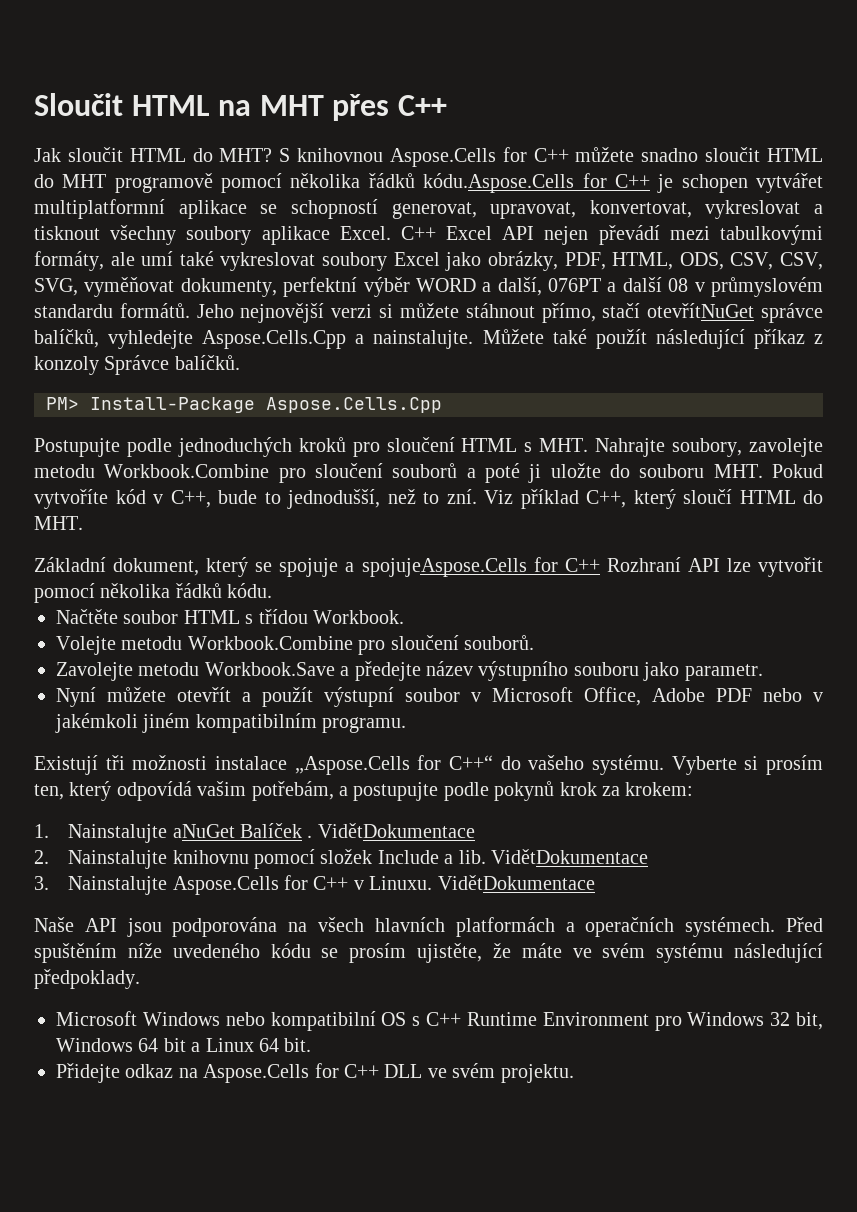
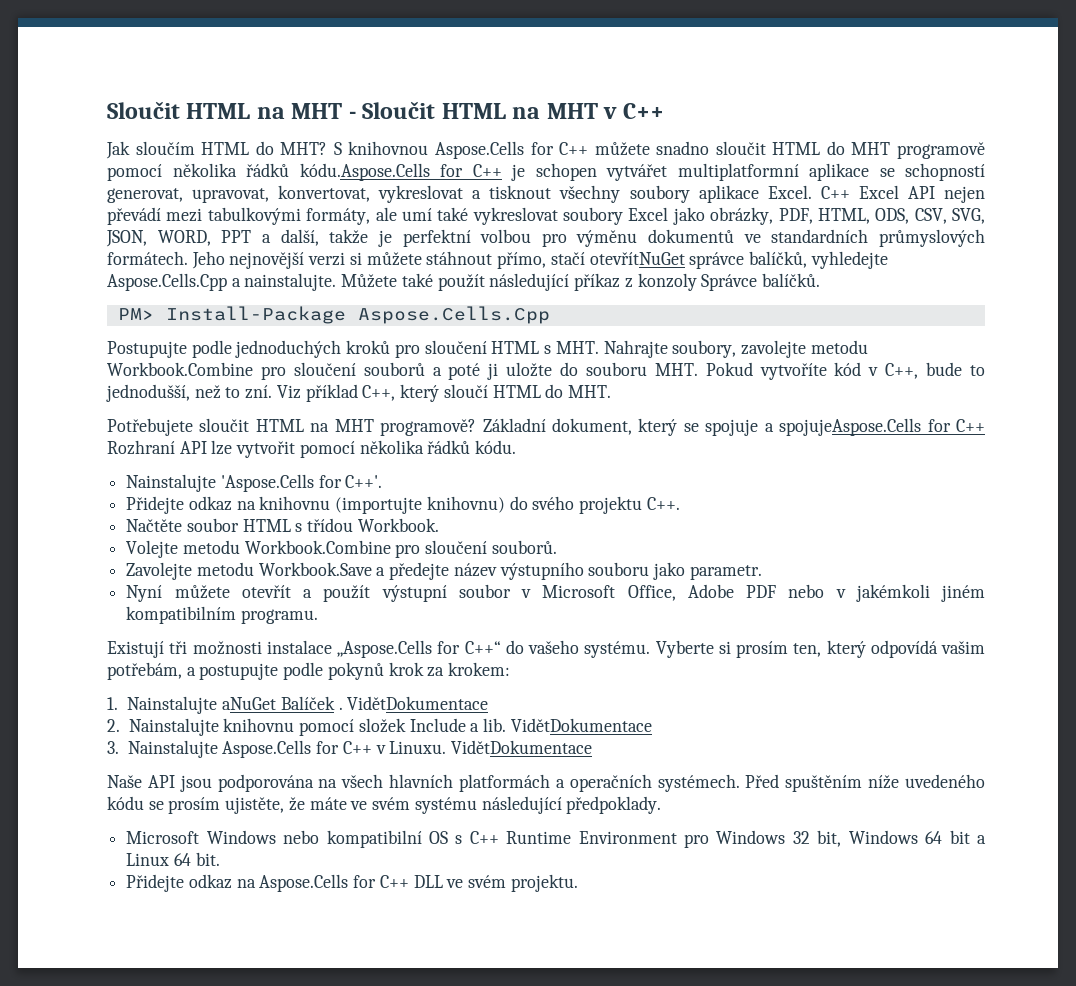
- Sloučit HTML na MHT přes C++
+ Sloučit HTML na MHT - Sloučit HTML na MHT v C++
- Jak sloučit HTML do MHT?
+ Jak sloučím HTML do MHT?
- C++ Excel API nejen převádí mezi tabulkovými formáty, ale umí také vykreslovat soubory Excel jako obrázky, PDF, HTML, ODS, CSV, CSV, SVG, vyměňovat dokumenty, perfektní výběr WORD a další, 076PT a další 08 v průmyslovém standardu formátů.
+ C++ Excel API nejen převádí mezi tabulkovými formáty, ale umí také vykreslovat soubory Excel jako obrázky, PDF, HTML, ODS, CSV, SVG, JSON, WORD, PPT a další, takže je perfektní volbou pro výměnu dokumentů ve standardních průmyslových formátech.
+ Potřebujete sloučit HTML na MHT programově?
+ Nainstalujte 'Aspose.Cells for C++'.
+ Přidejte odkaz na knihovnu (importujte knihovnu) do svého projektu C++.

